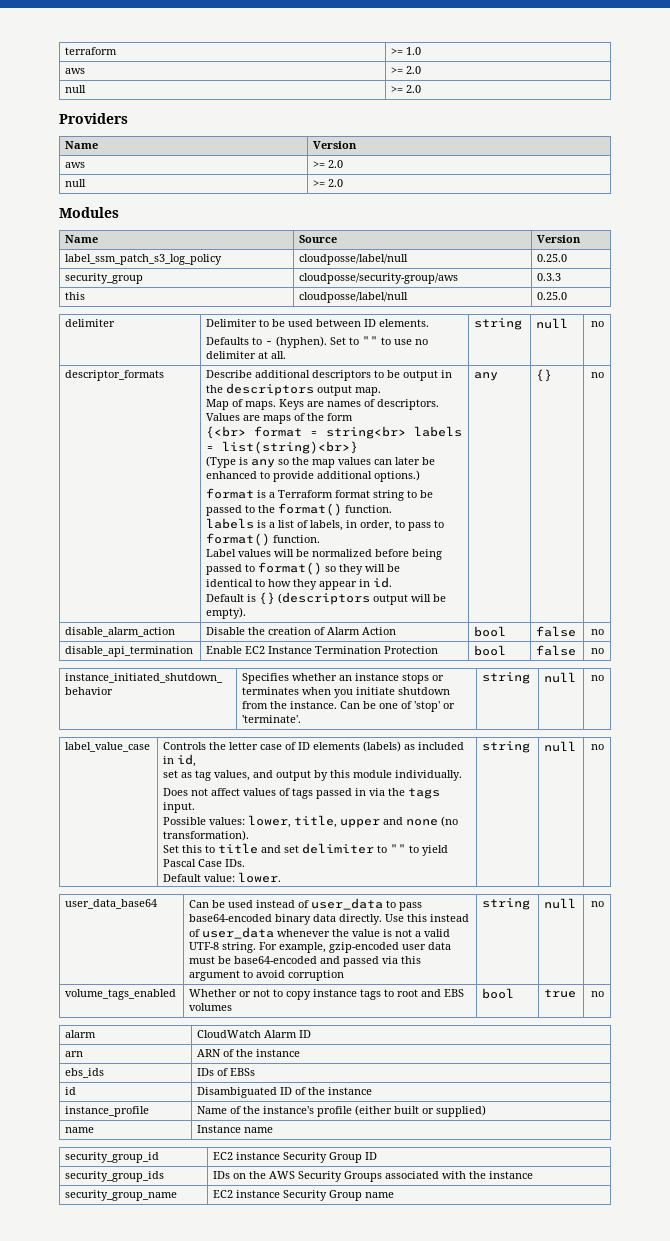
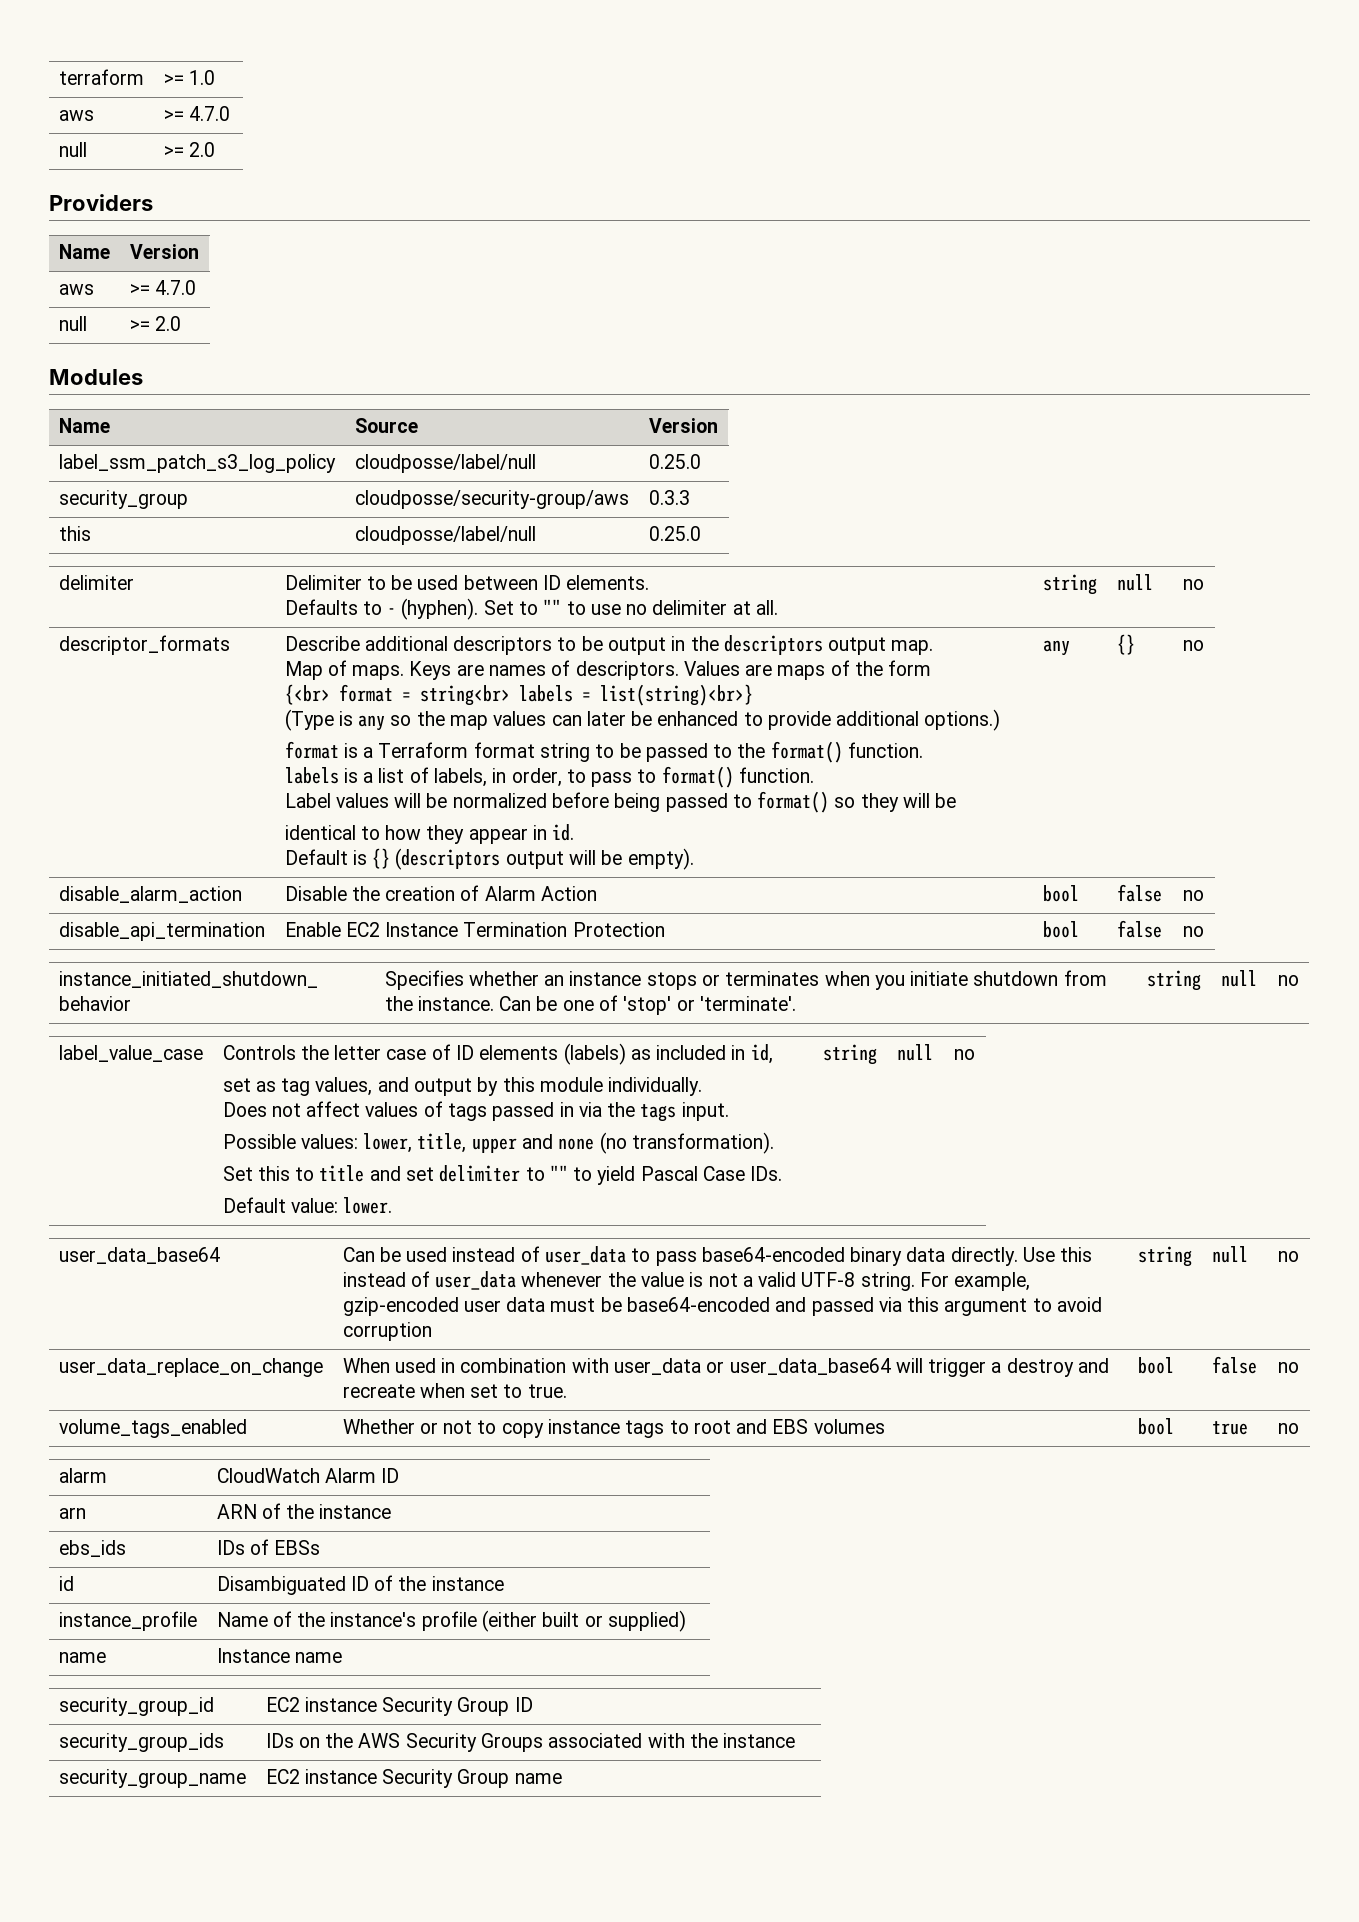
  terraform | >= 1.0
- aws | >= 2.0
+ aws | >= 4.7.0
  Name | Version
- aws | >= 2.0
+ aws | >= 4.7.0
+ user_data_replace_on_change | When used in combination with user_data or user_data_base64 will trigger a destroy and recreate when set to true. | bool | false | no

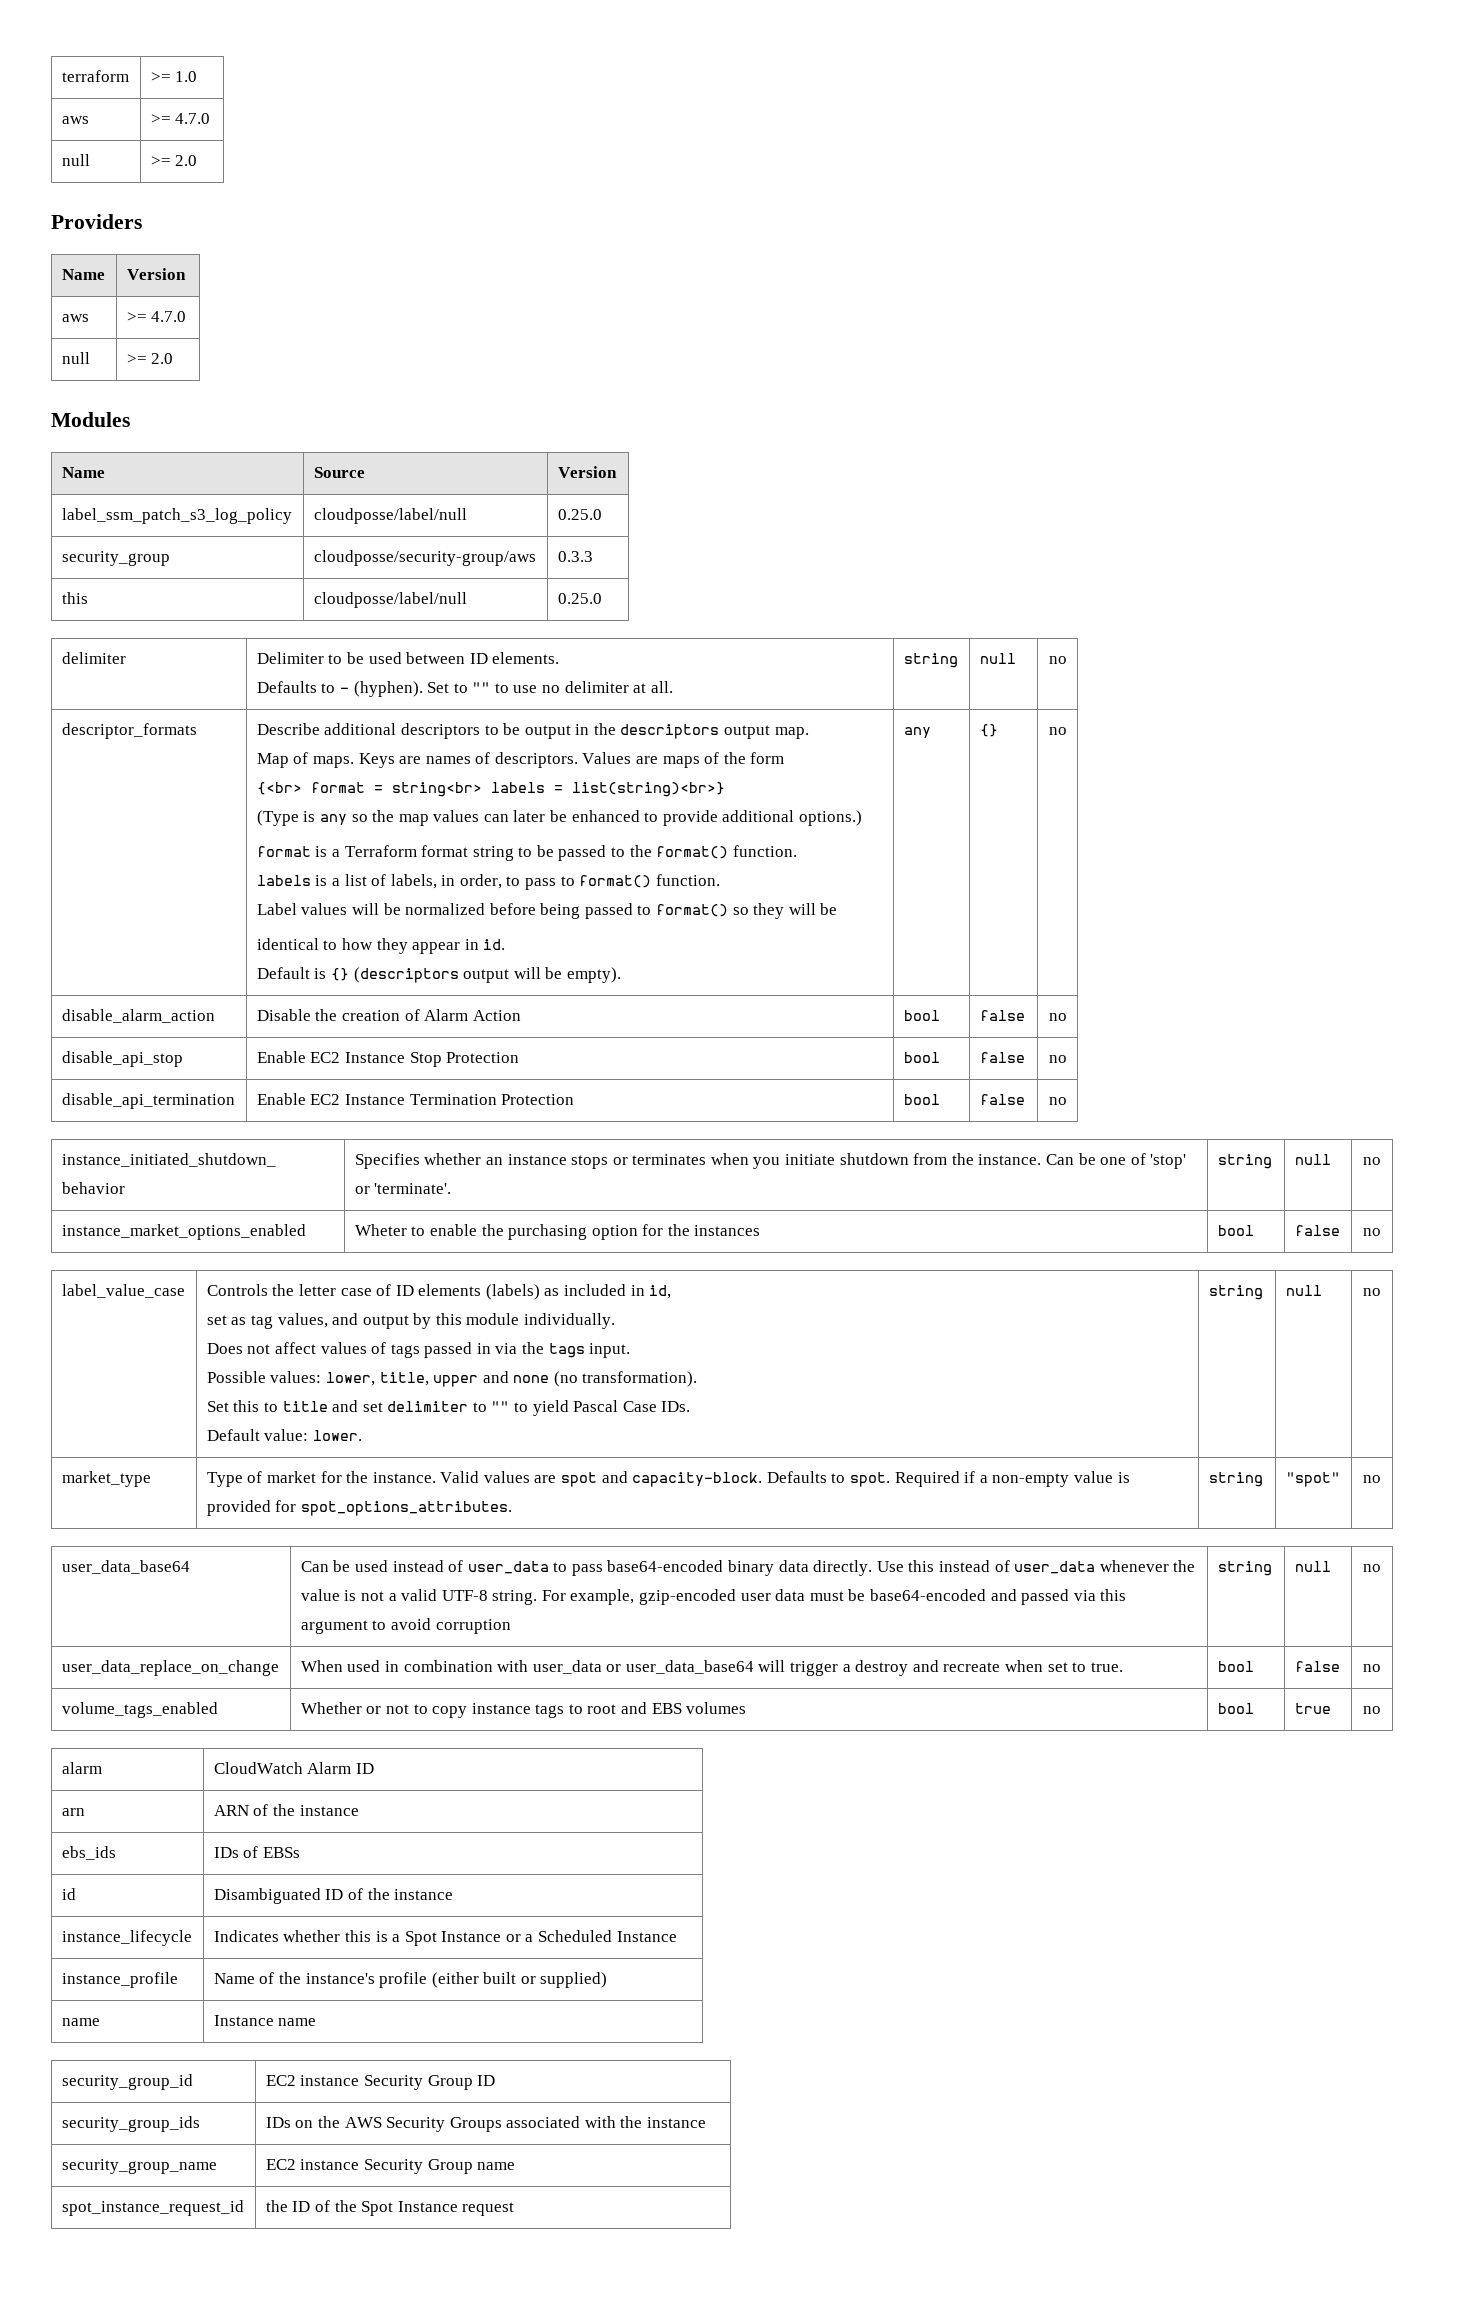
+ disable_api_stop | Enable EC2 Instance Stop Protection | bool | false | no
+ instance_market_options_enabled | Wheter to enable the purchasing option for the instances | bool | false | no
+ market_type | Type of market for the instance. Valid values are spot and capacity-block. Defaults to spot. Required if a non-empty value is provided for spot_options_attributes. | string | "spot" | no
+ instance_lifecycle | Indicates whether this is a Spot Instance or a Scheduled Instance
+ spot_instance_request_id | the ID of the Spot Instance request

